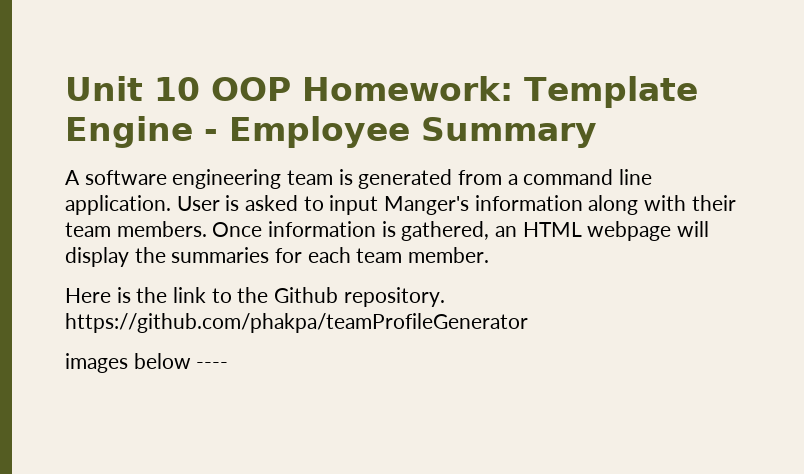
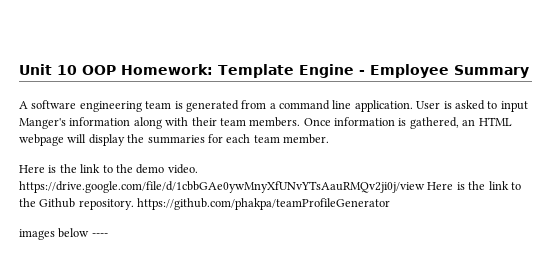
- Here is the link to the Github repository. https://github.com/phakpa/teamProfileGenerator
+ Here is the link to the demo video. https://drive.google.com/file/d/1cbbGAe0ywMnyXfUNvYTsAauRMQv2ji0j/view Here is the link to the Github repository. https://github.com/phakpa/teamProfileGenerator

